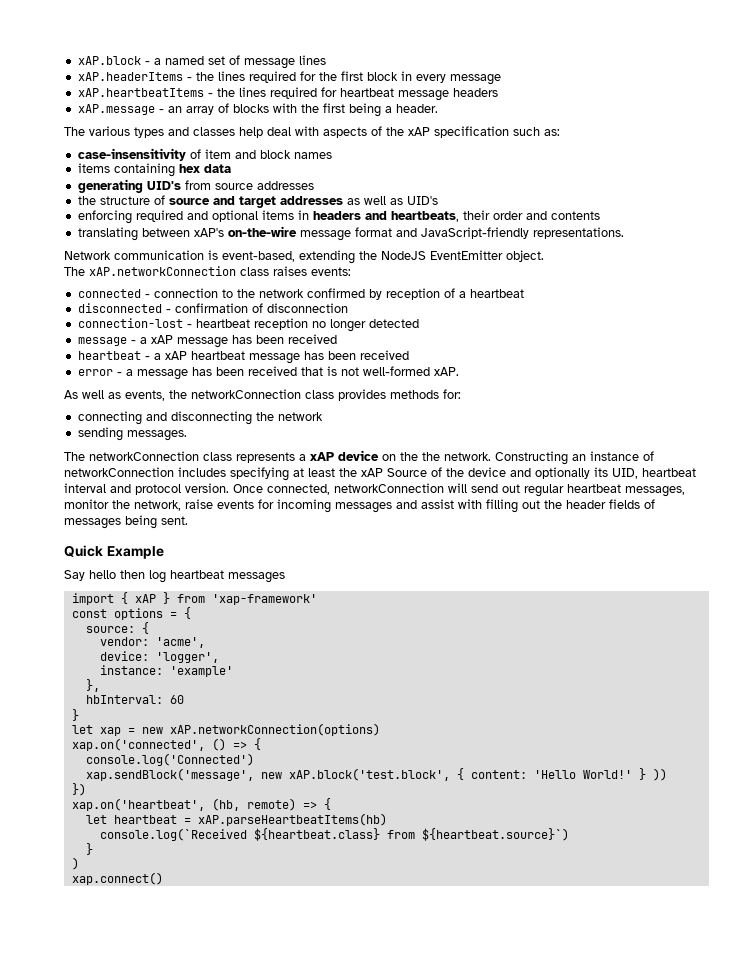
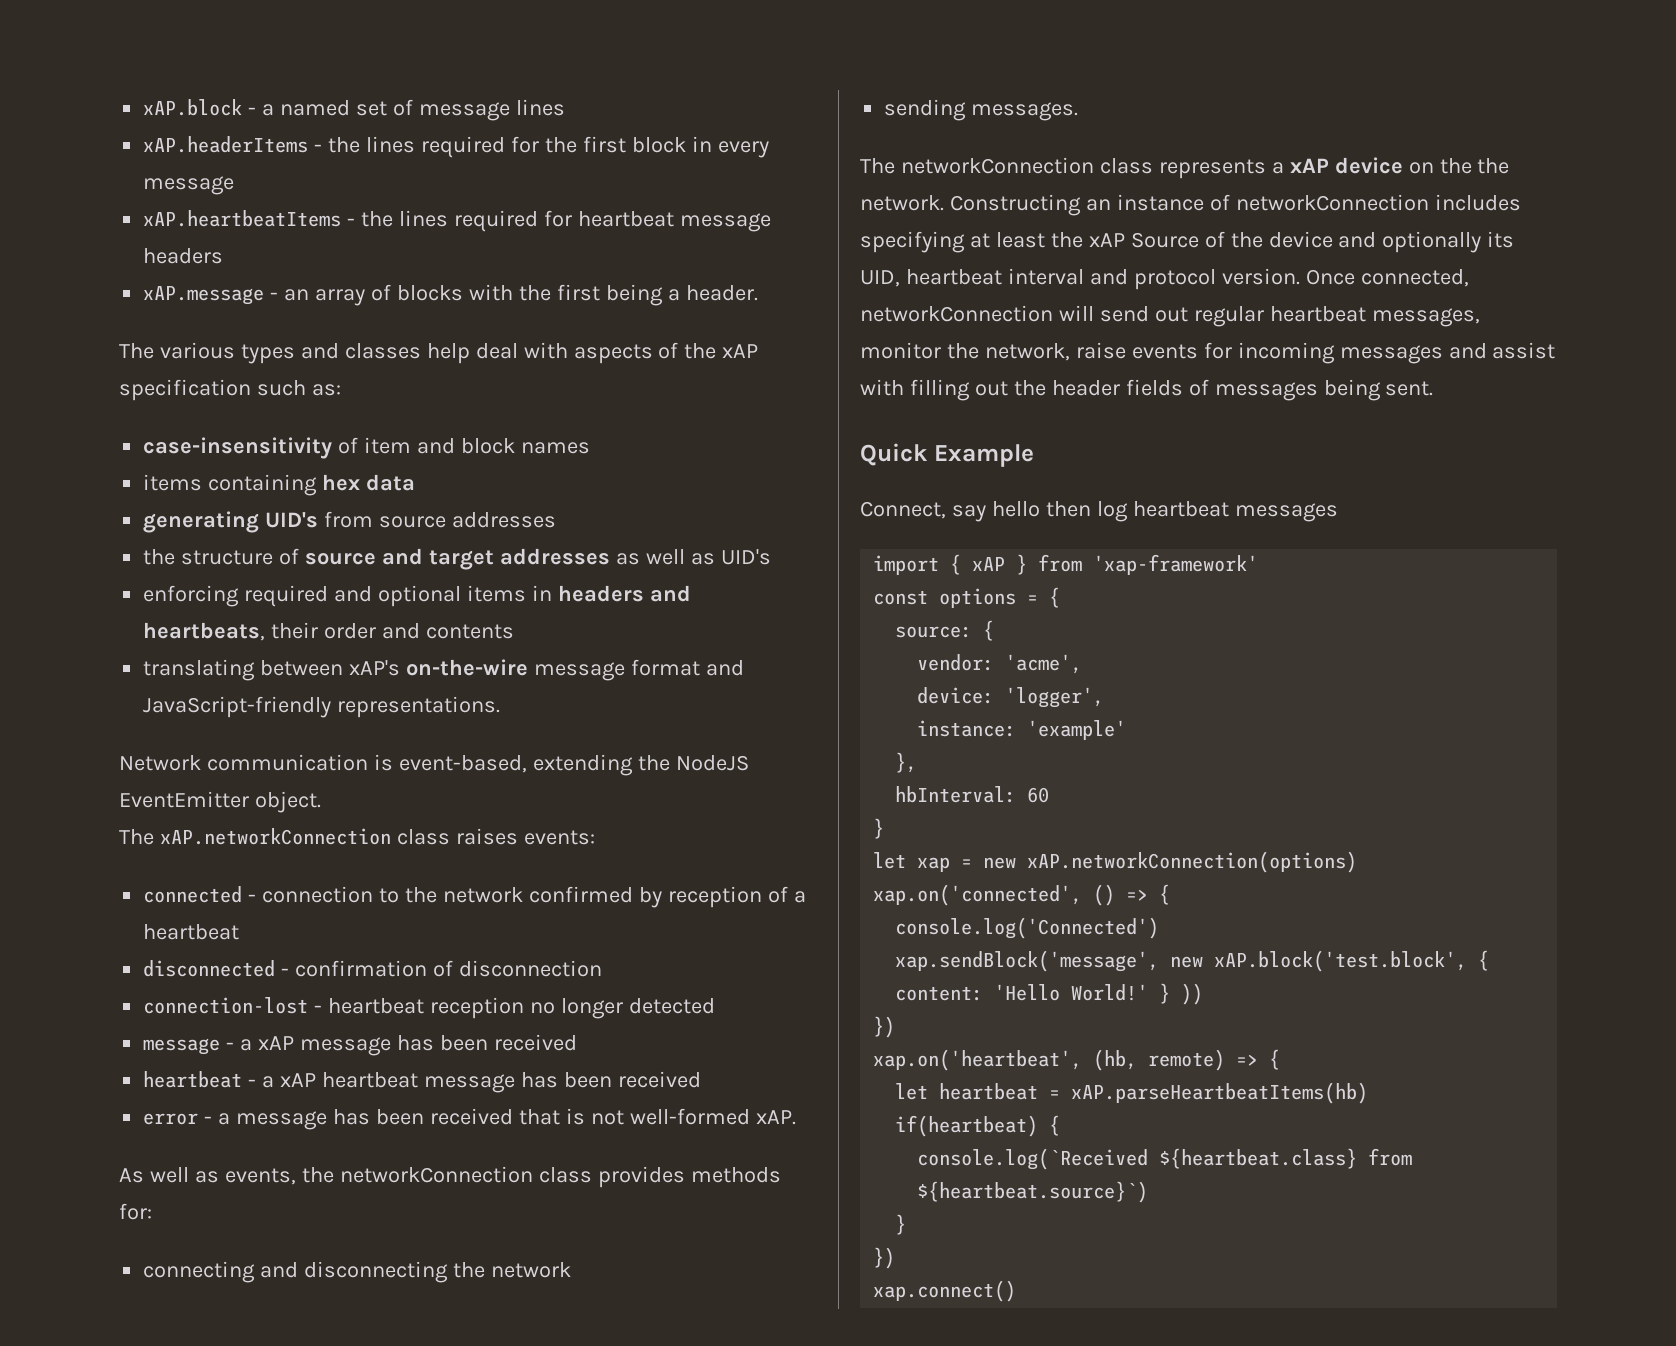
- Say hello then log heartbeat messages
+ Connect, say hello then log heartbeat messages
+ if(heartbeat) {
  console.log(`Received ${heartbeat.class} from ${heartbeat.source}`)
  }
- )
+ })

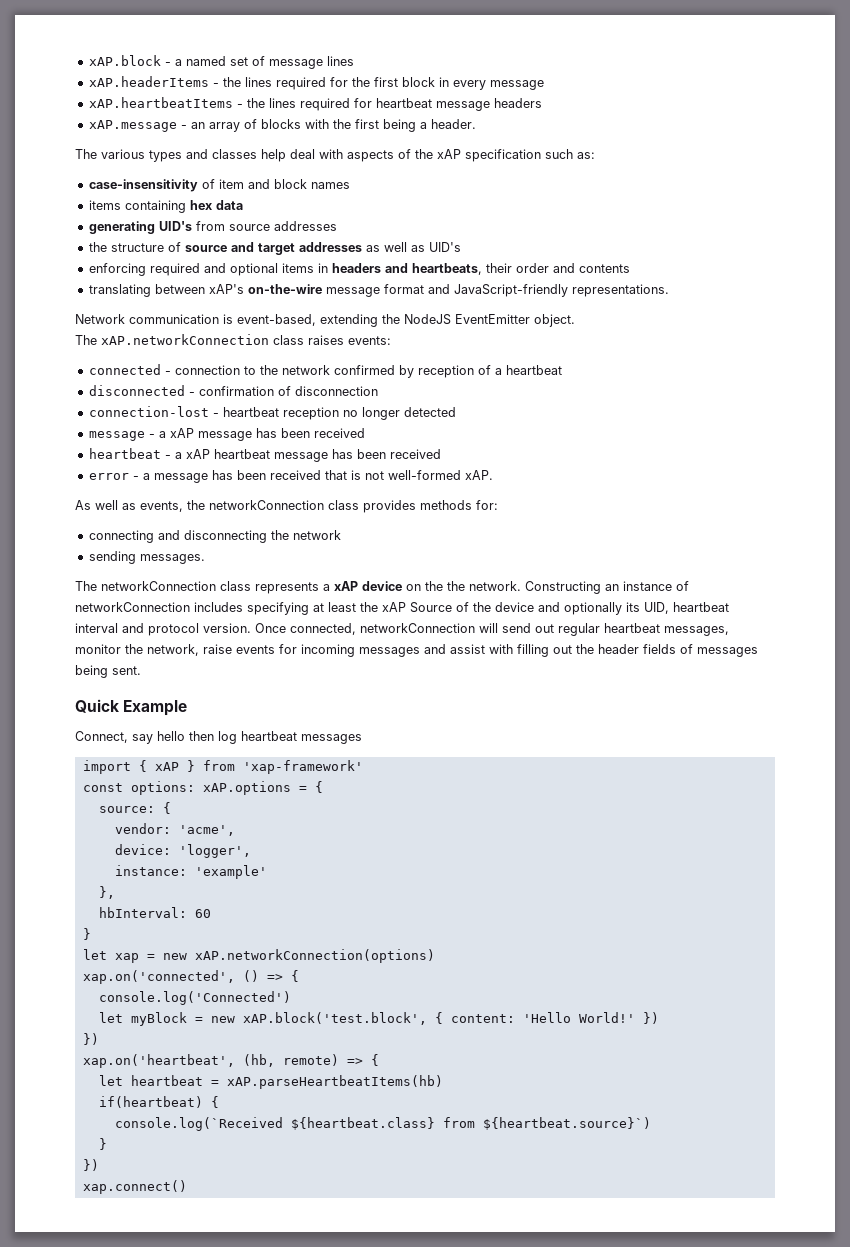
- const options = {
+ const options: xAP.options = {
- xap.sendBlock('message', new xAP.block('test.block', { content: 'Hello World!' } ))
+ let myBlock = new xAP.block('test.block', { content: 'Hello World!' })

